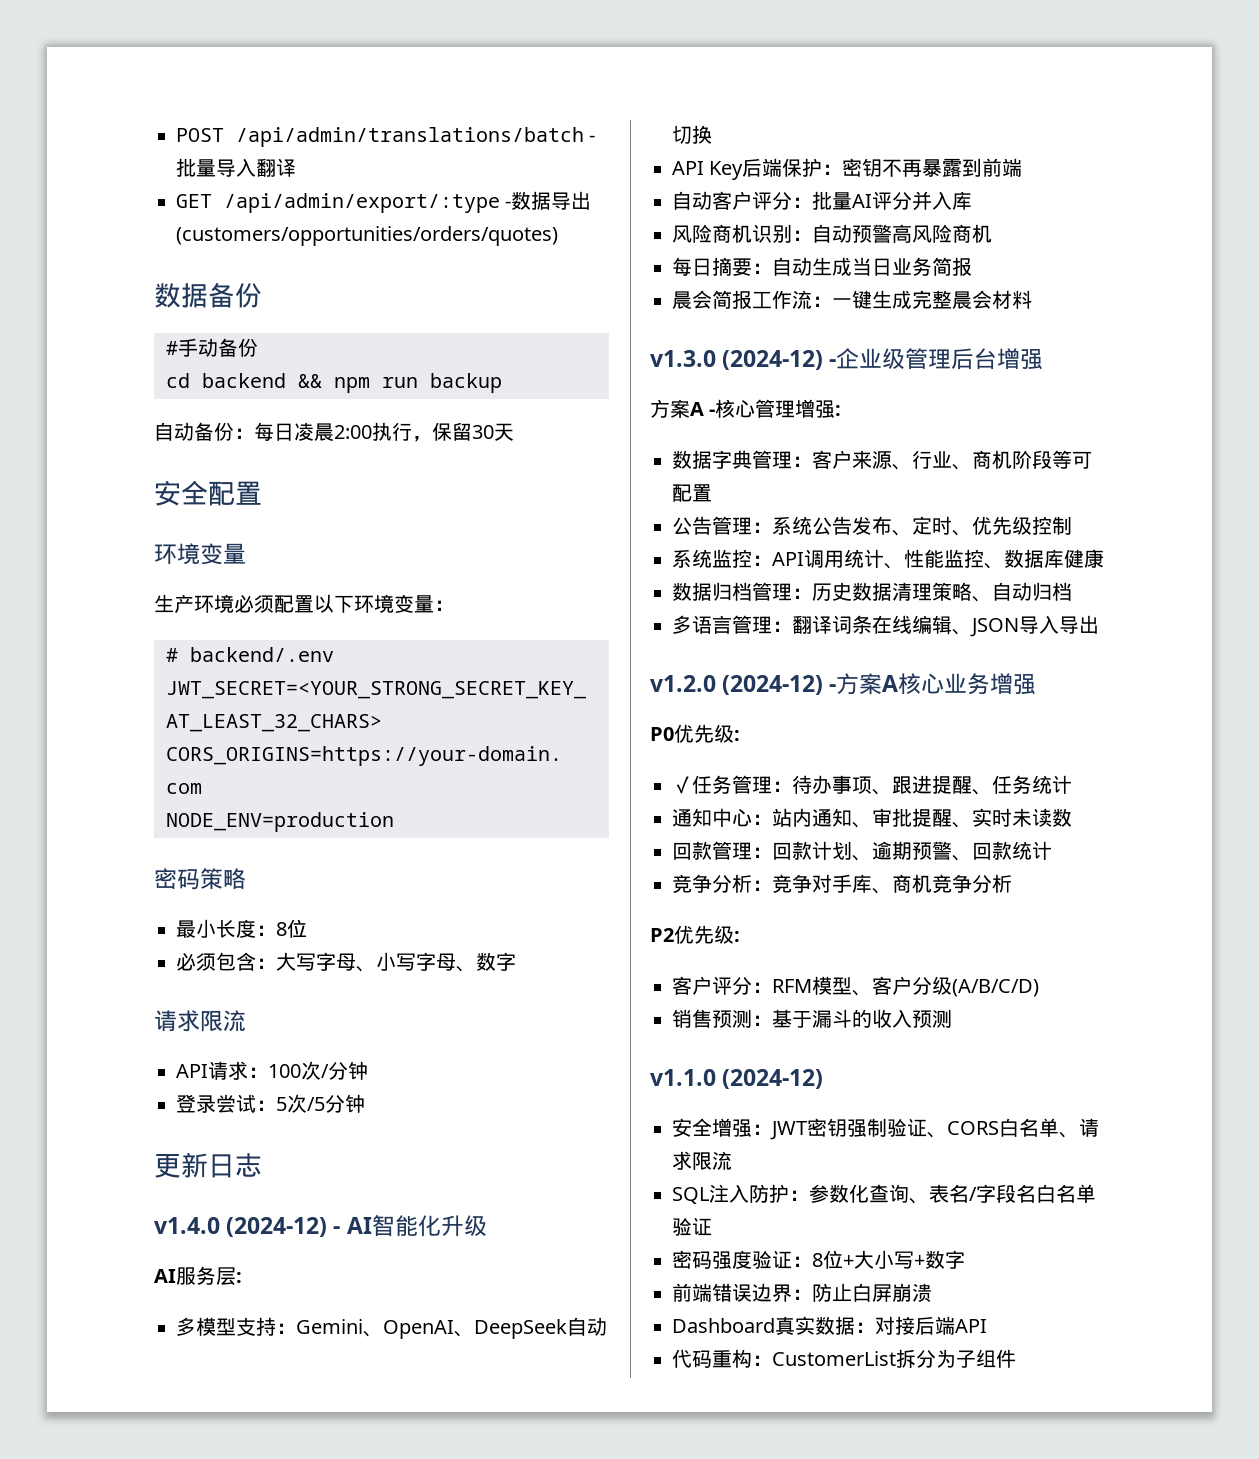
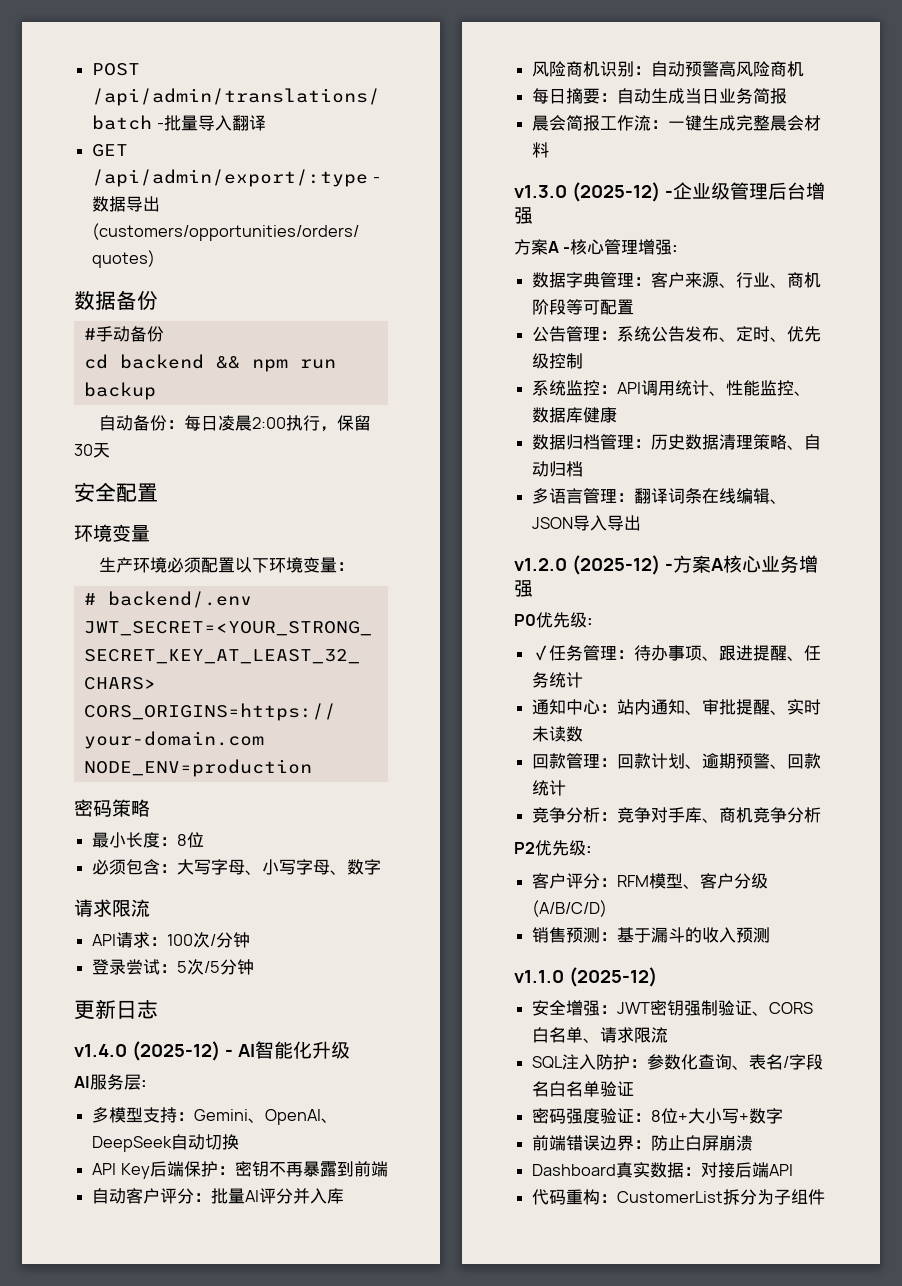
- v1.4.0 (2024-12) - AI智能化升级
+ v1.4.0 (2025-12) - AI智能化升级
- v1.3.0 (2024-12) -企业级管理后台增强
+ v1.3.0 (2025-12) -企业级管理后台增强
- v1.2.0 (2024-12) -方案A核心业务增强
+ v1.2.0 (2025-12) -方案A核心业务增强
- v1.1.0 (2024-12)
+ v1.1.0 (2025-12)

